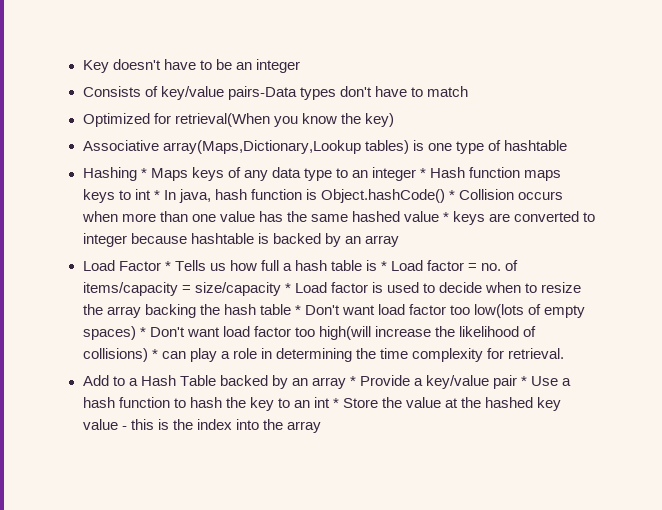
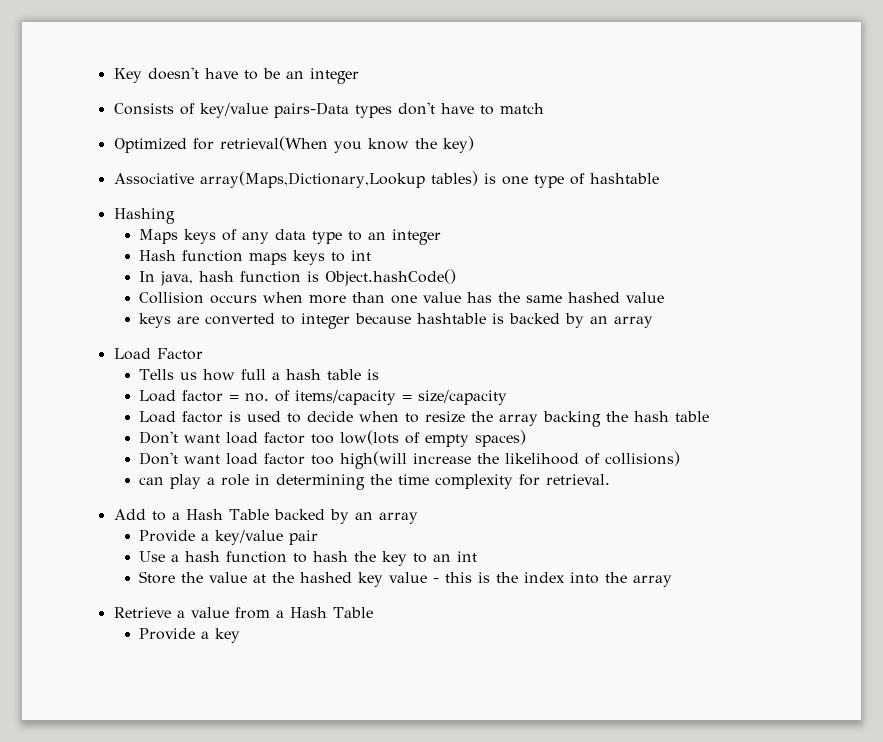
- Hashing * Maps keys of any data type to an integer * Hash function maps keys to int * In java, hash function is Object.hashCode() * Collision occurs when more than one value has the same hashed value * keys are converted to integer because hashtable is backed by an array
+ Hashing
+ Maps keys of any data type to an integer
+ Hash function maps keys to int
+ In java, hash function is Object.hashCode()
+ Collision occurs when more than one value has the same hashed value
+ keys are converted to integer because hashtable is backed by an array
- Load Factor * Tells us how full a hash table is * Load factor = no. of items/capacity = size/capacity * Load factor is used to decide when to resize the array backing the hash table * Don't want load factor too low(lots of empty spaces) * Don't want load factor too high(will increase the likelihood of collisions) * can play a role in determining the time complexity for retrieval.
+ Load Factor
+ Tells us how full a hash table is
+ Load factor = no. of items/capacity = size/capacity
+ Load factor is used to decide when to resize the array backing the hash table
+ Don't want load factor too low(lots of empty spaces)
+ Don't want load factor too high(will increase the likelihood of collisions)
+ can play a role in determining the time complexity for retrieval.
- Add to a Hash Table backed by an array * Provide a key/value pair * Use a hash function to hash the key to an int * Store the value at the hashed key value - this is the index into the array
+ Add to a Hash Table backed by an array
+ Provide a key/value pair
+ Use a hash function to hash the key to an int
+ Store the value at the hashed key value - this is the index into the array
+ Retrieve a value from a Hash Table
+ Provide a key

